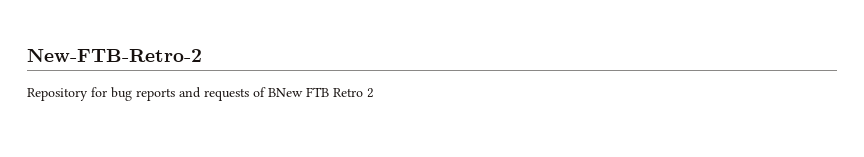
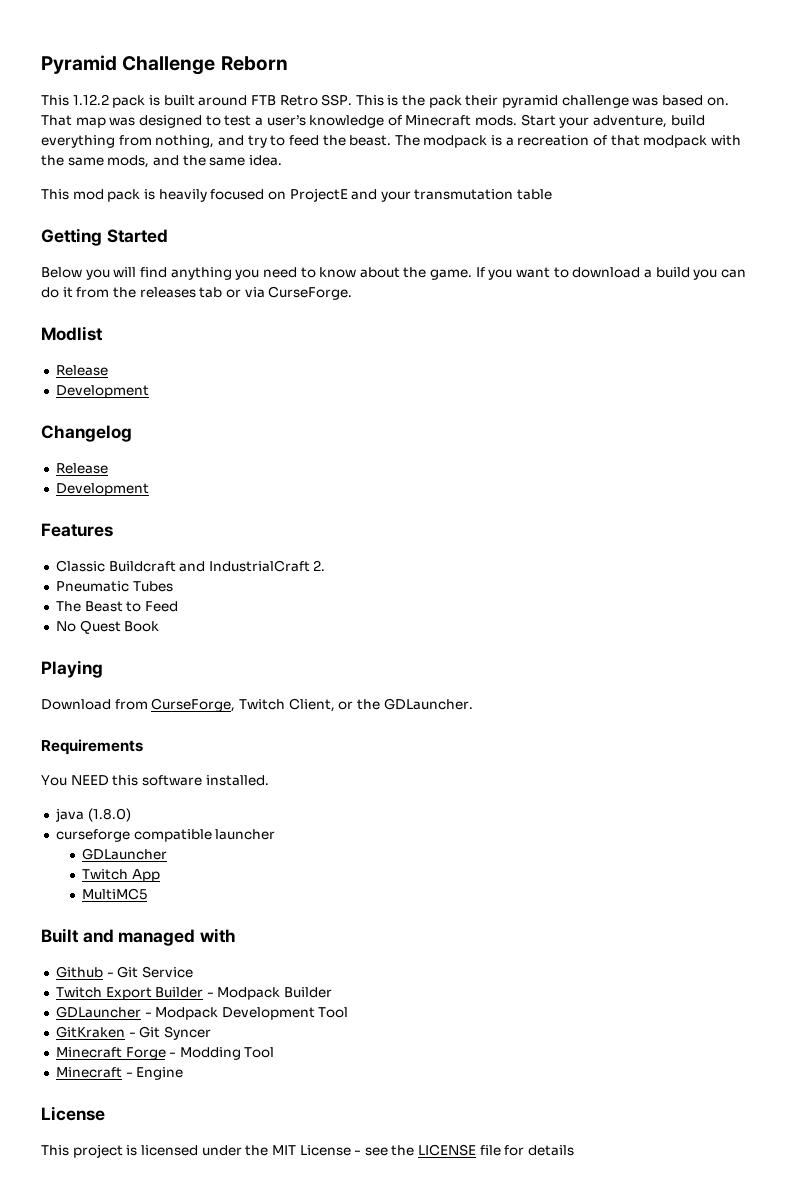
- New-FTB-Retro-2
- Repository for bug reports and requests of BNew FTB Retro 2
+ Pyramid Challenge Reborn
+ This 1.12.2 pack is built around FTB Retro SSP. This is the pack their pyramid challenge was based on. That map was designed to test a user’s knowledge of Minecraft mods. Start your adventure, build everything from nothing, and try to feed the beast. The modpack is a recreation of that modpack with the same mods, and the same idea.
+ This mod pack is heavily focused on ProjectE and your transmutation table
+ Getting Started
+ Below you will find anything you need to know about the game. If you want to download a build you can do it from the releases tab or via CurseForge.
+ Modlist
+ Release
+ Development
+ Changelog
+ Release
+ Development
+ Features
+ Classic Buildcraft and IndustrialCraft 2.
+ Pneumatic Tubes
+ The Beast to Feed
+ No Quest Book
+ Playing
+ Download from CurseForge, Twitch Client, or the GDLauncher.
+ Requirements
+ You NEED this software installed.
+ java (1.8.0)
+ curseforge compatible launcher
+ GDLauncher
+ Twitch App
+ MultiMC5
+ Built and managed with
+ Github - Git Service
+ Twitch Export Builder - Modpack Builder
+ GDLauncher - Modpack Development Tool
+ GitKraken - Git Syncer
+ Minecraft Forge - Modding Tool
+ Minecraft - Engine
+ License
+ This project is licensed under the MIT License - see the LICENSE file for details

